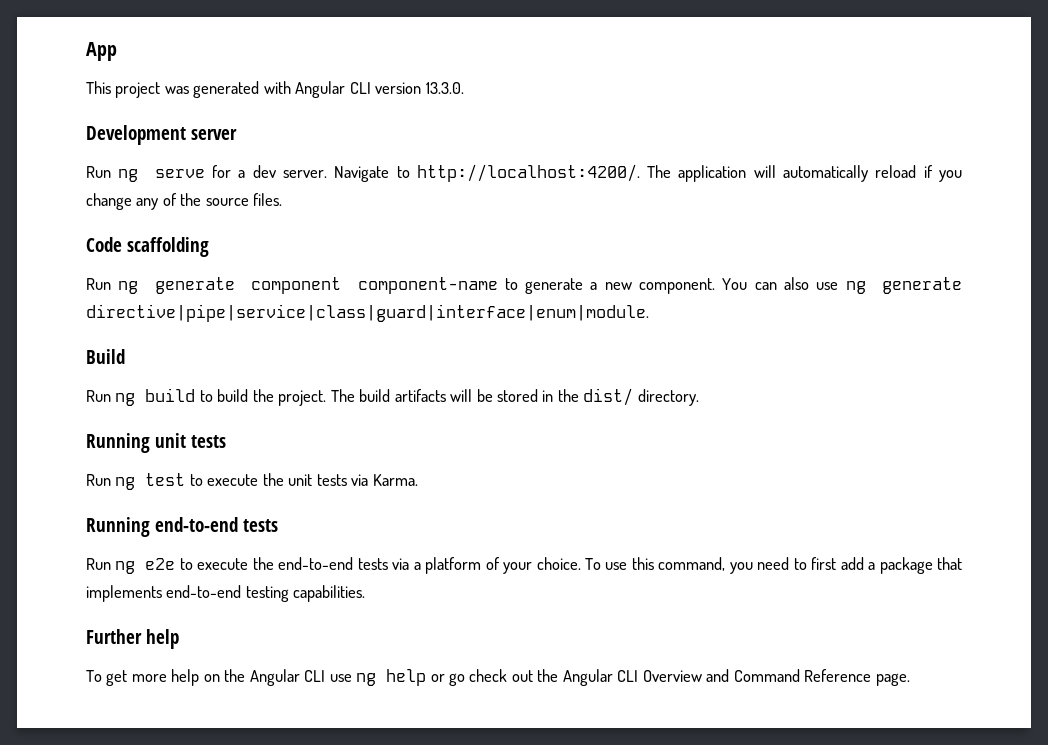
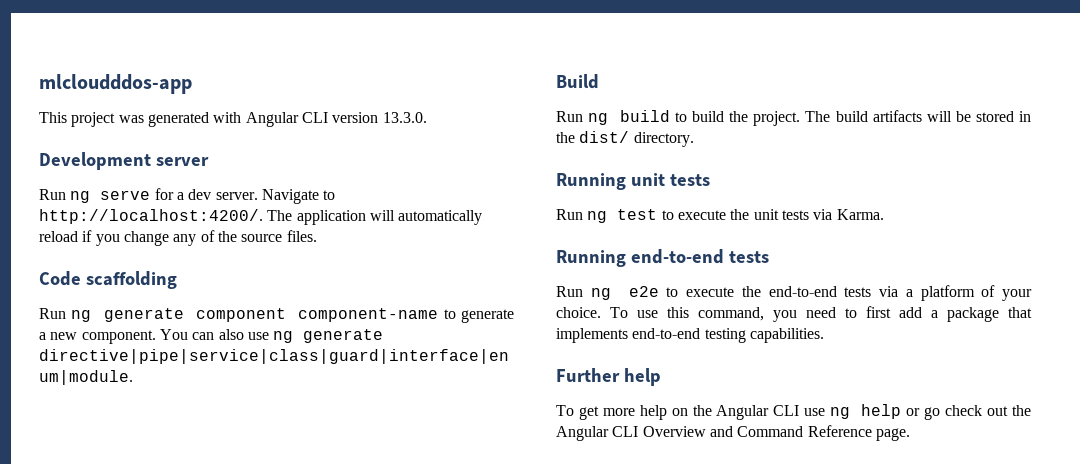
- App
+ mlcloudddos-app

